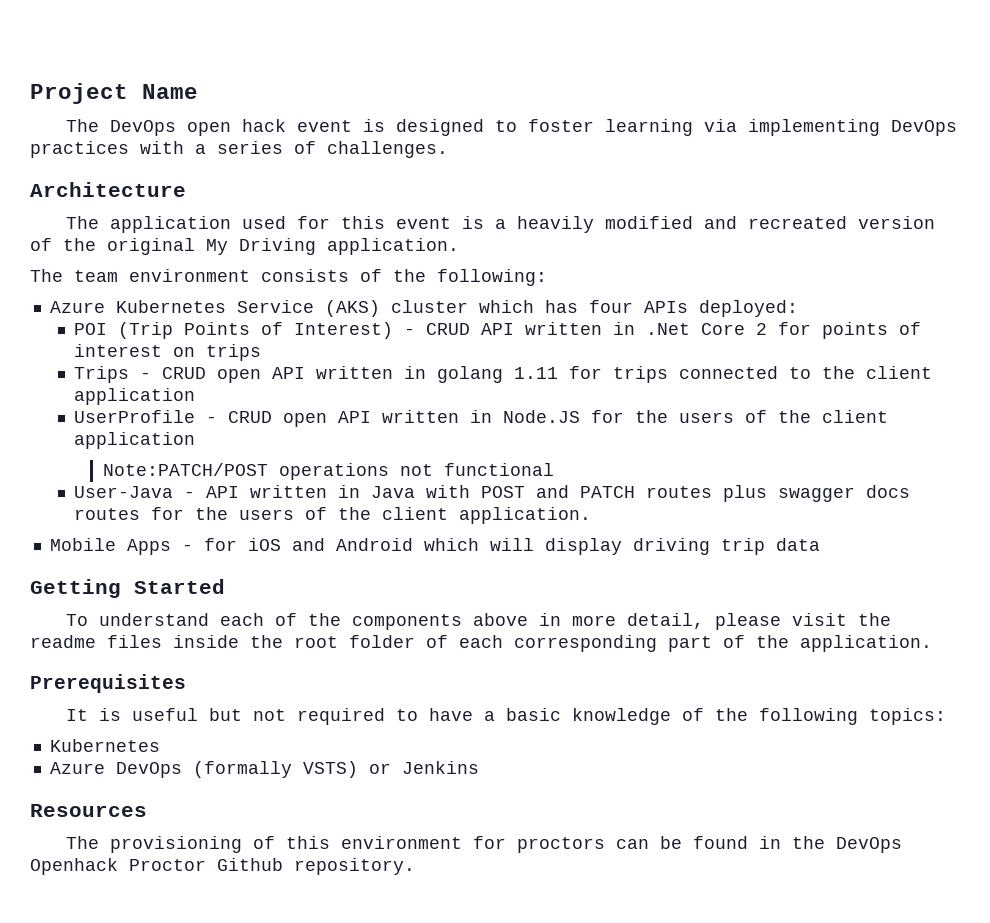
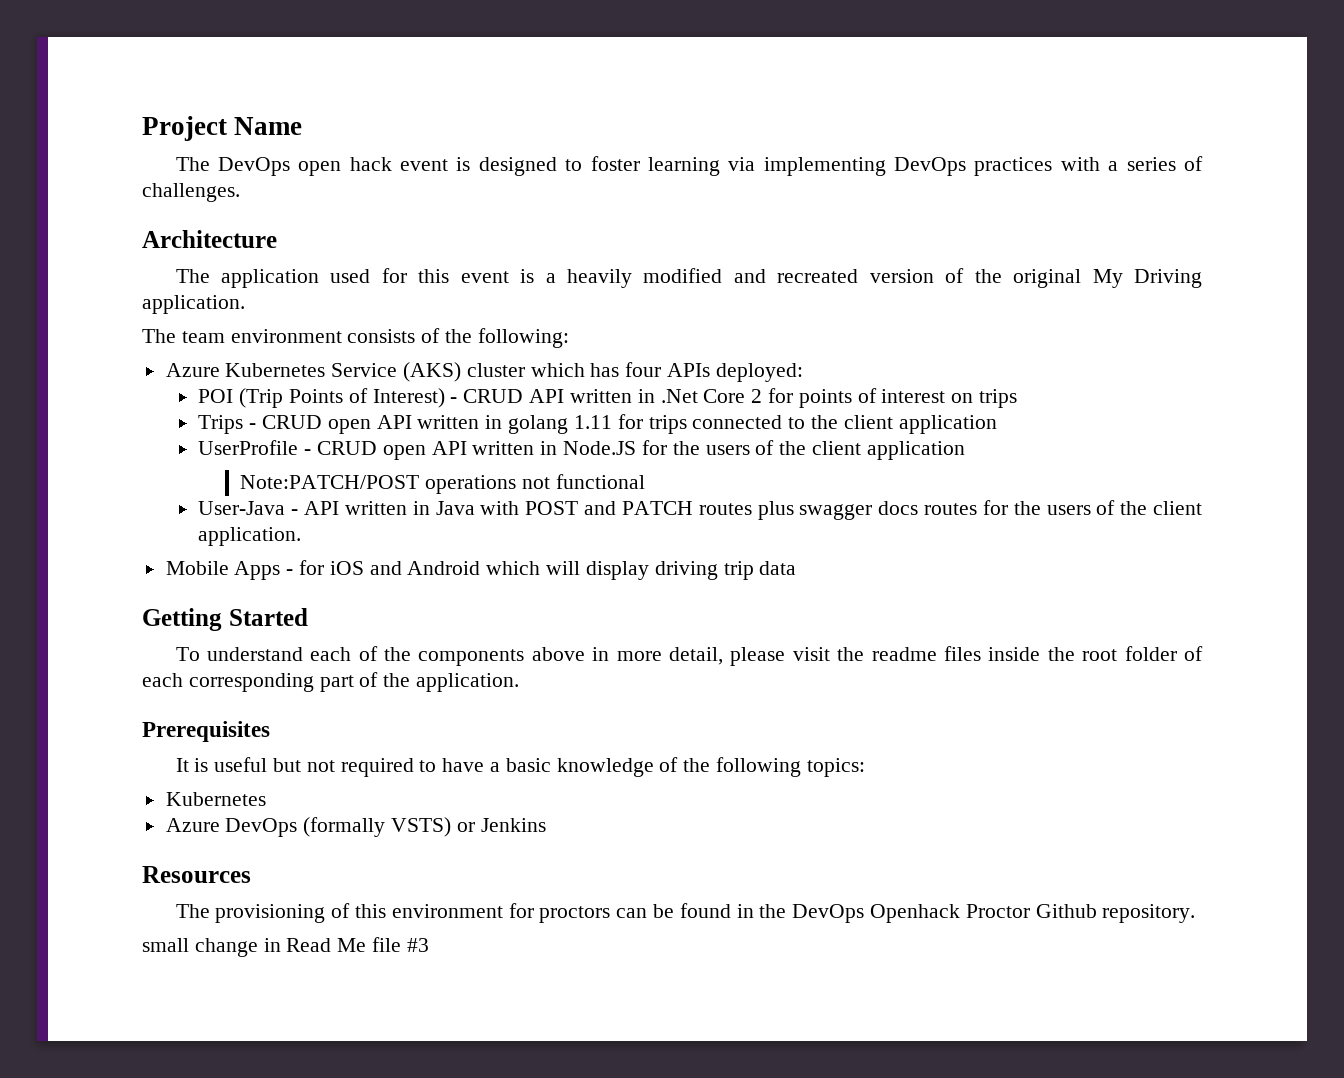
+ small change in Read Me file #3

